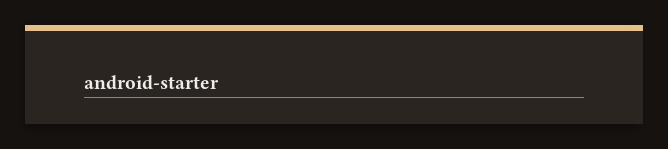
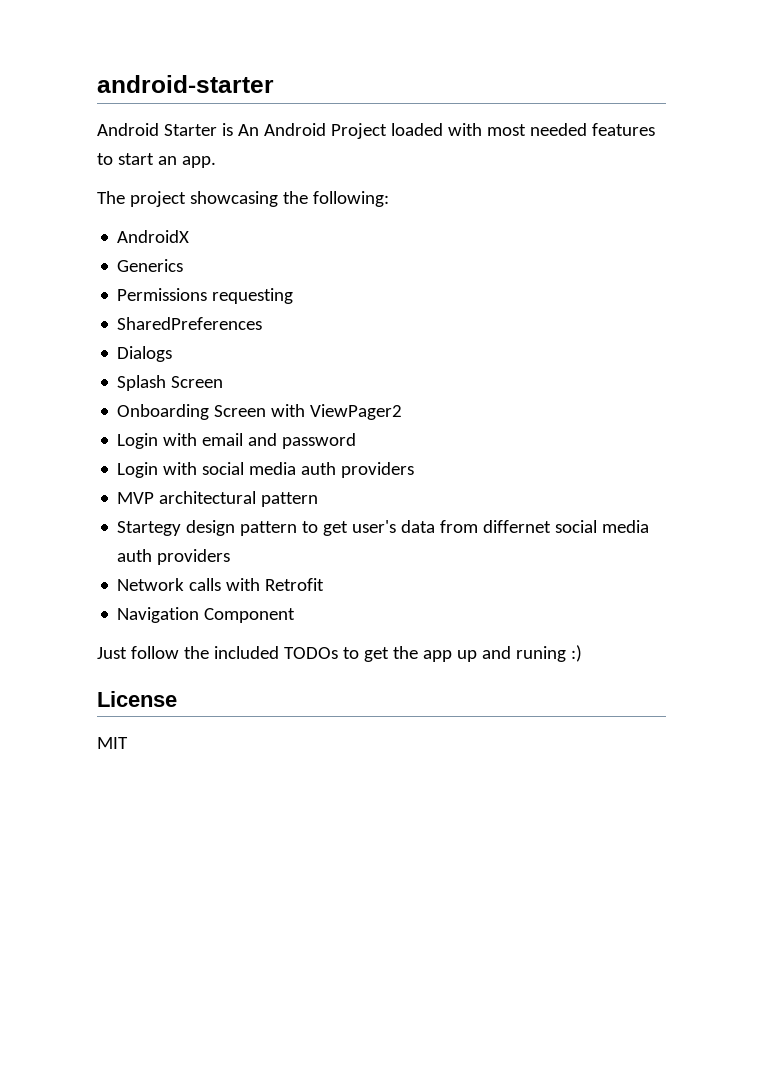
+ Android Starter is An Android Project loaded with most needed features to start an app.
+ The project showcasing the following:
+ AndroidX
+ Generics
+ Permissions requesting
+ SharedPreferences
+ Dialogs
+ Splash Screen
+ Onboarding Screen with ViewPager2
+ Login with email and password
+ Login with social media auth providers
+ MVP architectural pattern
+ Startegy design pattern to get user's data from differnet social media auth providers
+ Network calls with Retrofit
+ Navigation Component
+ Just follow the included TODOs to get the app up and runing :)
+ License
+ MIT

